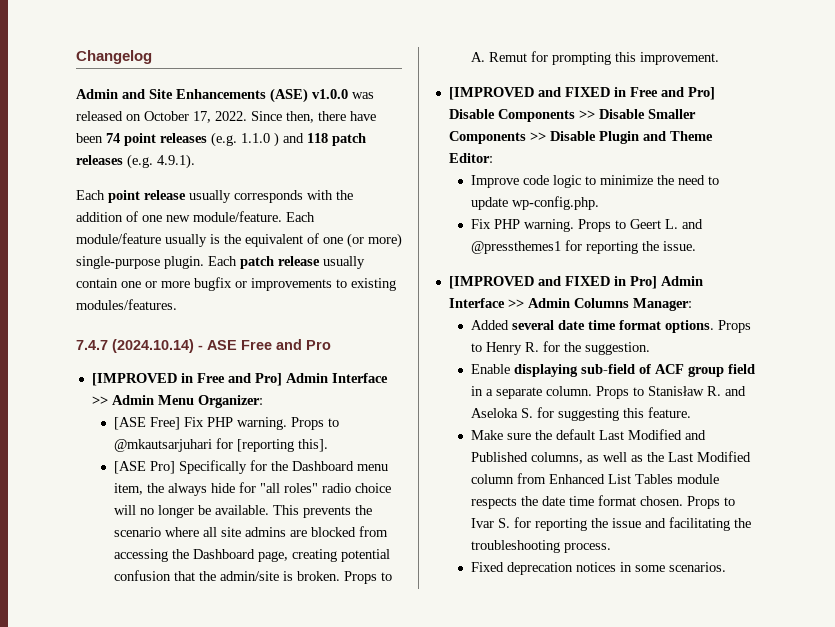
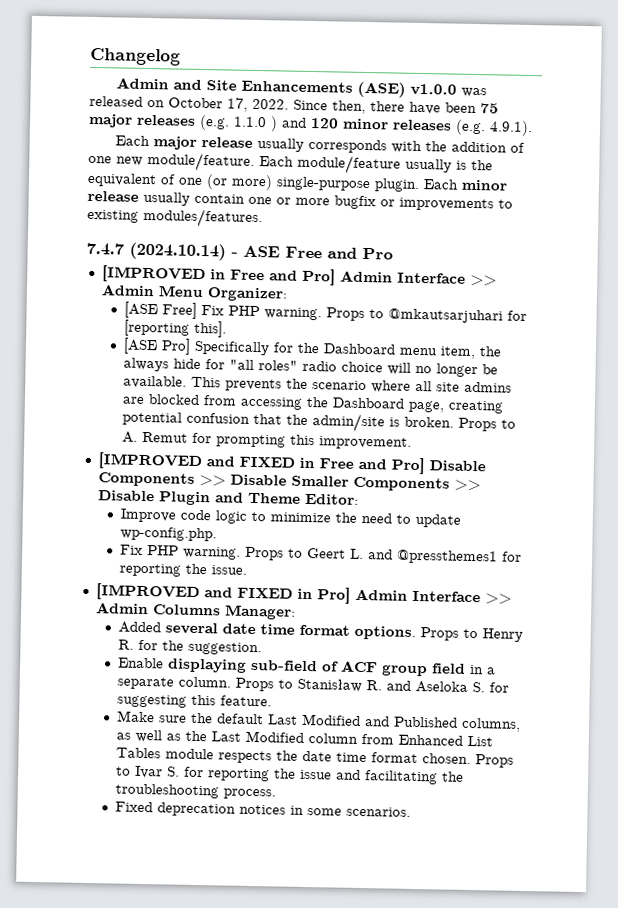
- Since then, there have been 74 point releases (e.g. 1.1.0 ) and 118 patch releases (e.g. 4.9.1).
+ Since then, there have been 75 major releases (e.g. 1.1.0 ) and 120 minor releases (e.g. 4.9.1).
- Each point release usually corresponds with the addition of one new module/feature.
+ Each major release usually corresponds with the addition of one new module/feature.
- Each patch release usually contain one or more bugfix or improvements to existing modules/features.
+ Each minor release usually contain one or more bugfix or improvements to existing modules/features.

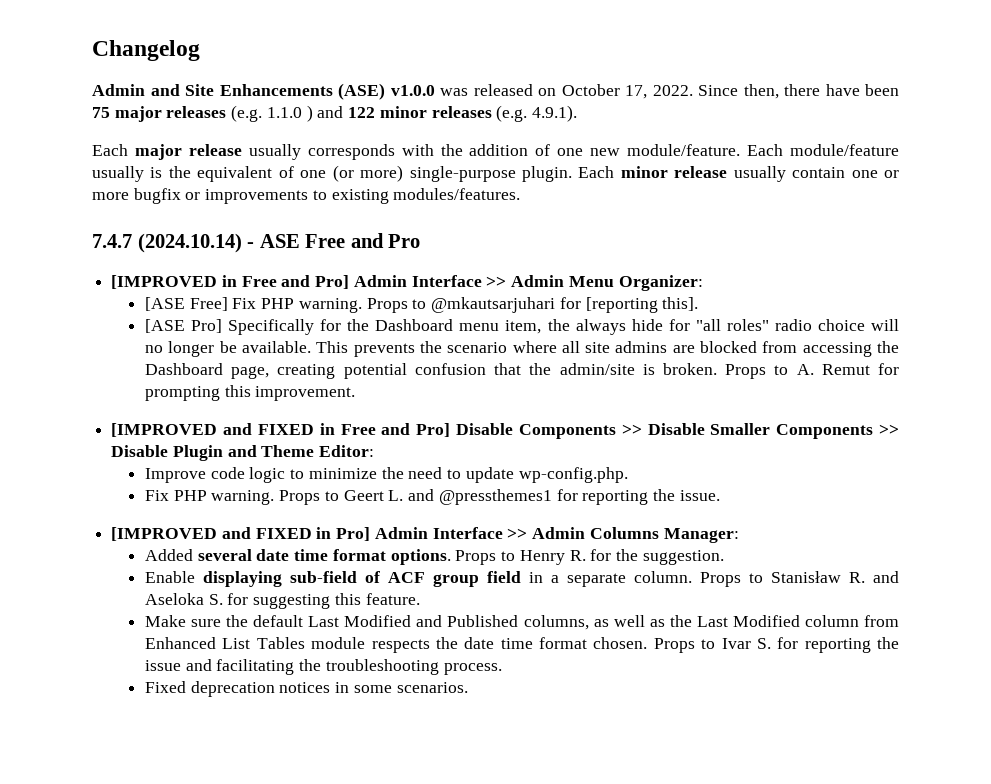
- Since then, there have been 75 major releases (e.g. 1.1.0 ) and 120 minor releases (e.g. 4.9.1).
+ Since then, there have been 75 major releases (e.g. 1.1.0 ) and 122 minor releases (e.g. 4.9.1).

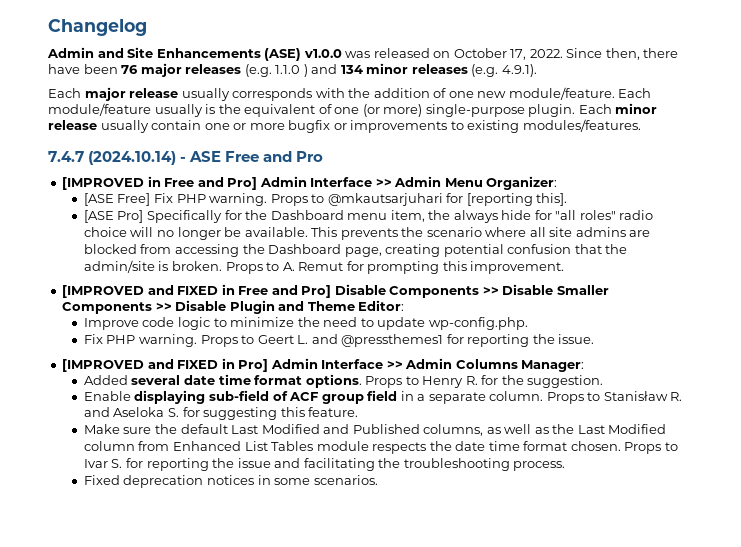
- Since then, there have been 75 major releases (e.g. 1.1.0 ) and 122 minor releases (e.g. 4.9.1).
+ Since then, there have been 76 major releases (e.g. 1.1.0 ) and 134 minor releases (e.g. 4.9.1).

